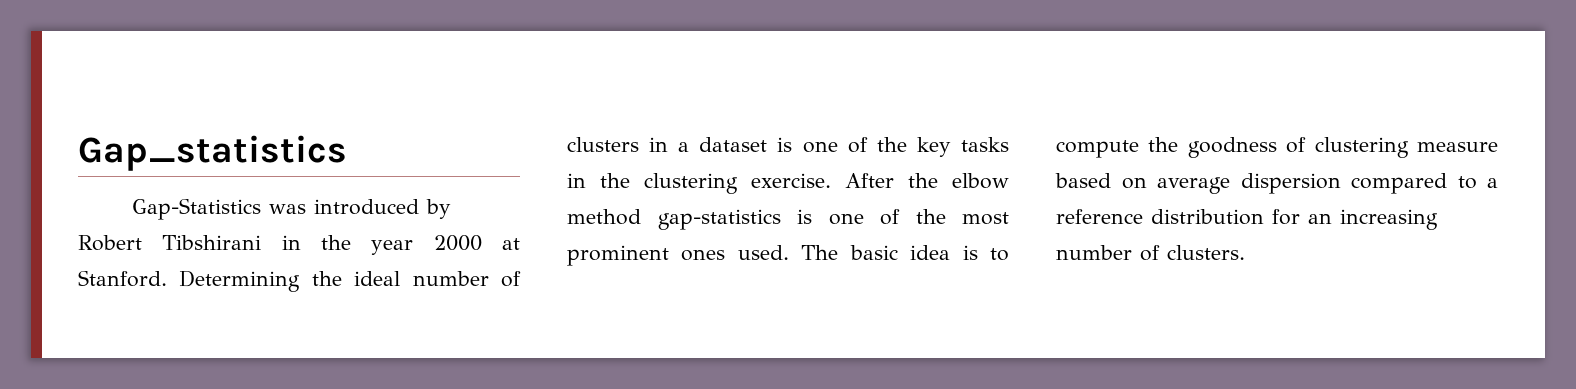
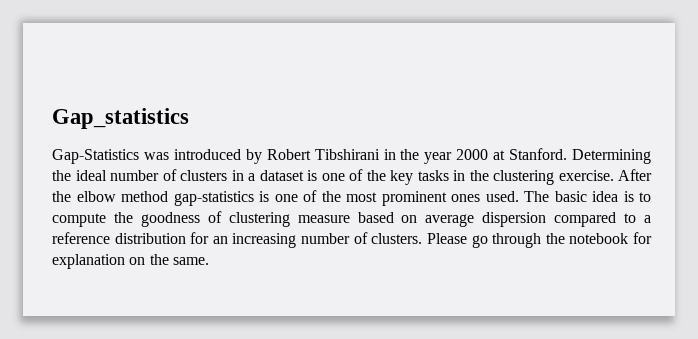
+ Please go through the notebook for explanation on the same.

